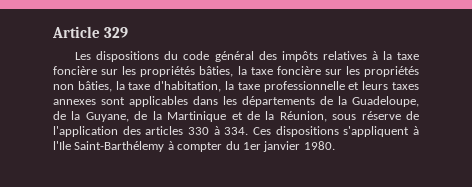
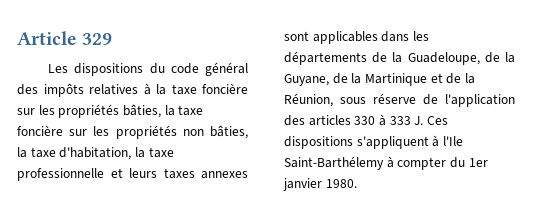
- Les dispositions du code général des impôts relatives à la taxe foncière sur les propriétés bâties, la taxe foncière sur les propriétés non bâties, la taxe d'habitation, la taxe professionnelle et leurs taxes annexes sont applicables dans les départements de la Guadeloupe, de la Guyane, de la Martinique et de la Réunion, sous réserve de l'application des articles 330 à 334. Ces dispositions s'appliquent à l'Ile Saint-Barthélemy à compter du 1er janvier 1980.
+ Les dispositions du code général des impôts relatives à la taxe foncière sur les propriétés bâties, la taxe foncière sur les propriétés non bâties, la taxe d'habitation, la taxe professionnelle et leurs taxes annexes sont applicables dans les départements de la Guadeloupe, de la Guyane, de la Martinique et de la Réunion, sous réserve de l'application des articles 330 à 333 J. Ces dispositions s'appliquent à l'Ile Saint-Barthélemy à compter du 1er janvier 1980.

